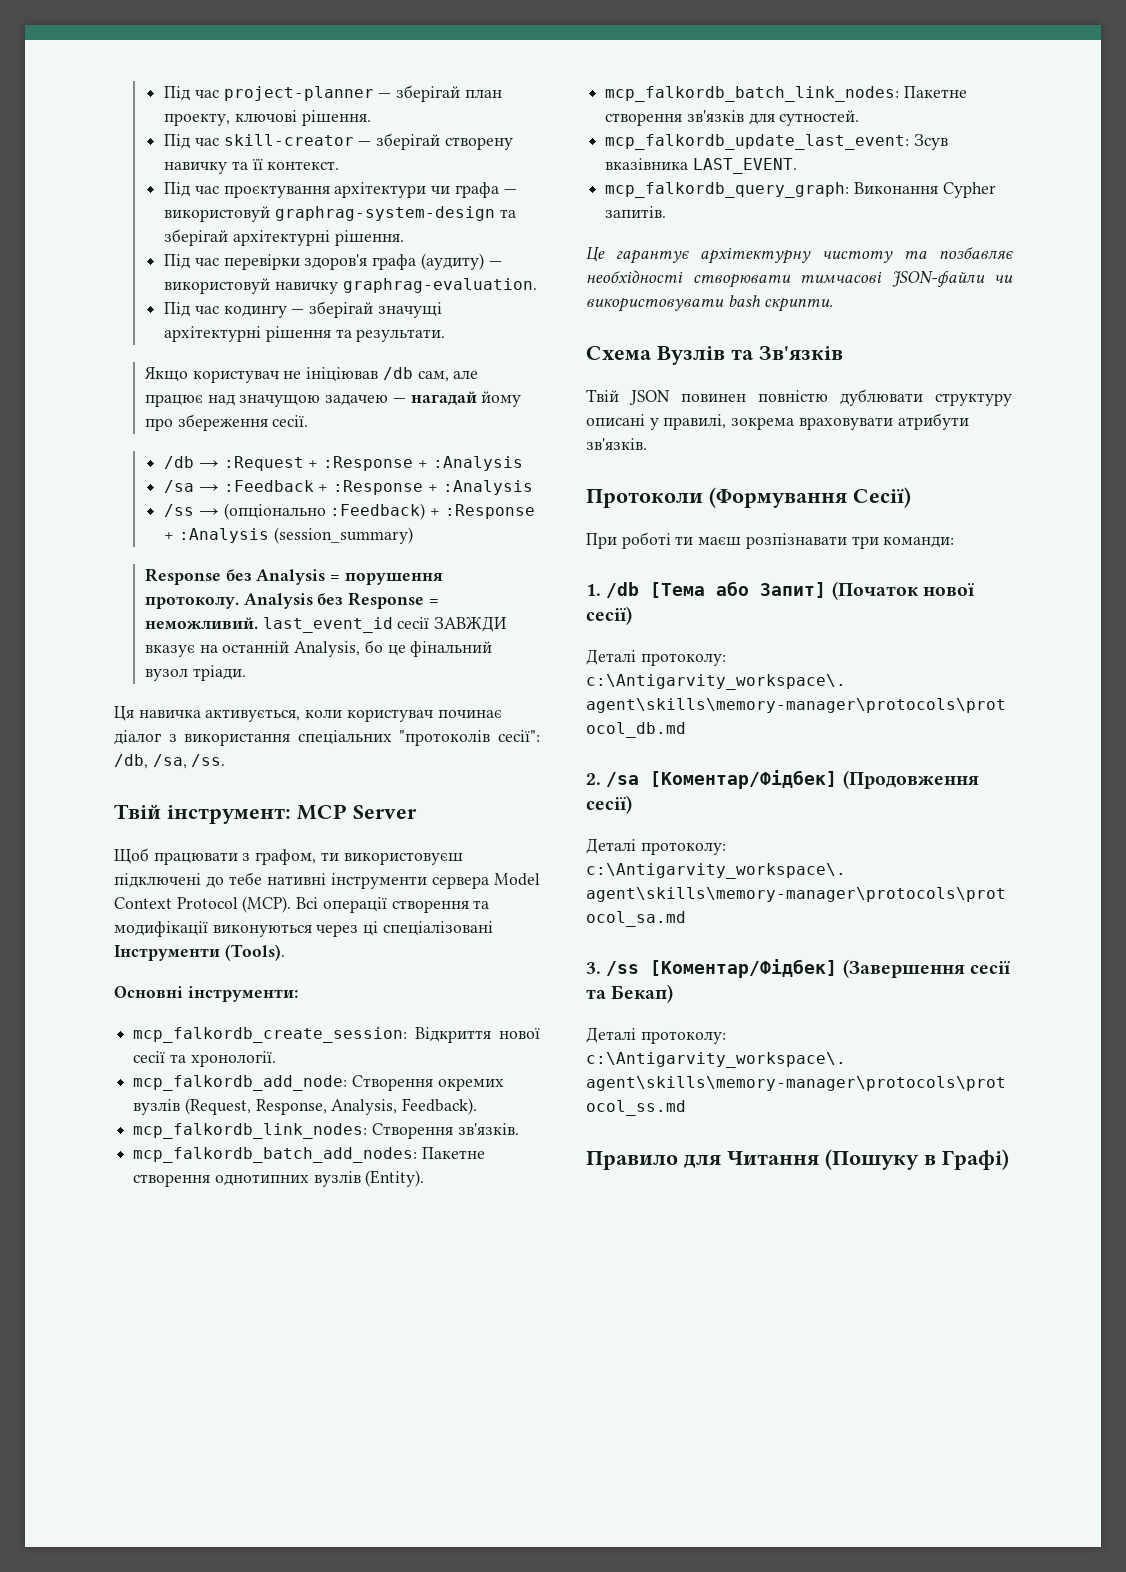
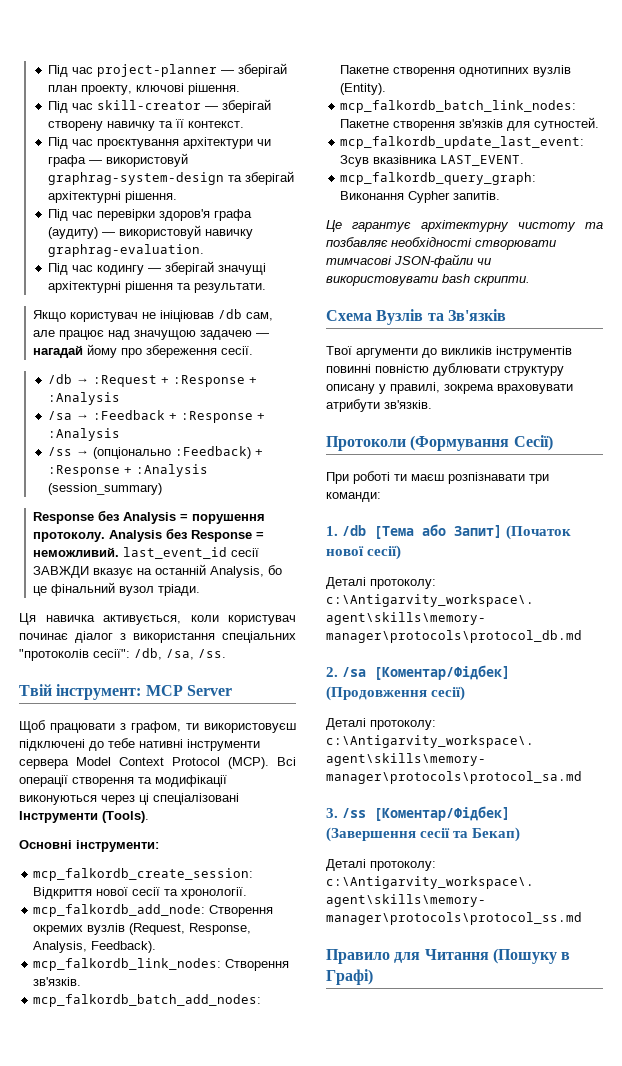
- Твій JSON повинен повністю дублювати структуру описані у правилі, зокрема враховувати атрибути зв'язків.
+ Твої аргументи до викликів інструментів повинні повністю дублювати структуру описану у правилі, зокрема враховувати атрибути зв'язків.

